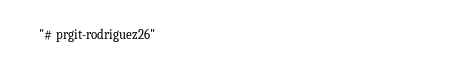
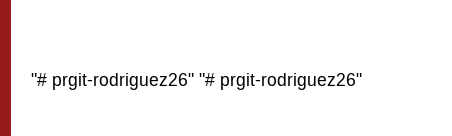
- "# prgit-rodriguez26"
+ "# prgit-rodriguez26" "# prgit-rodriguez26"

